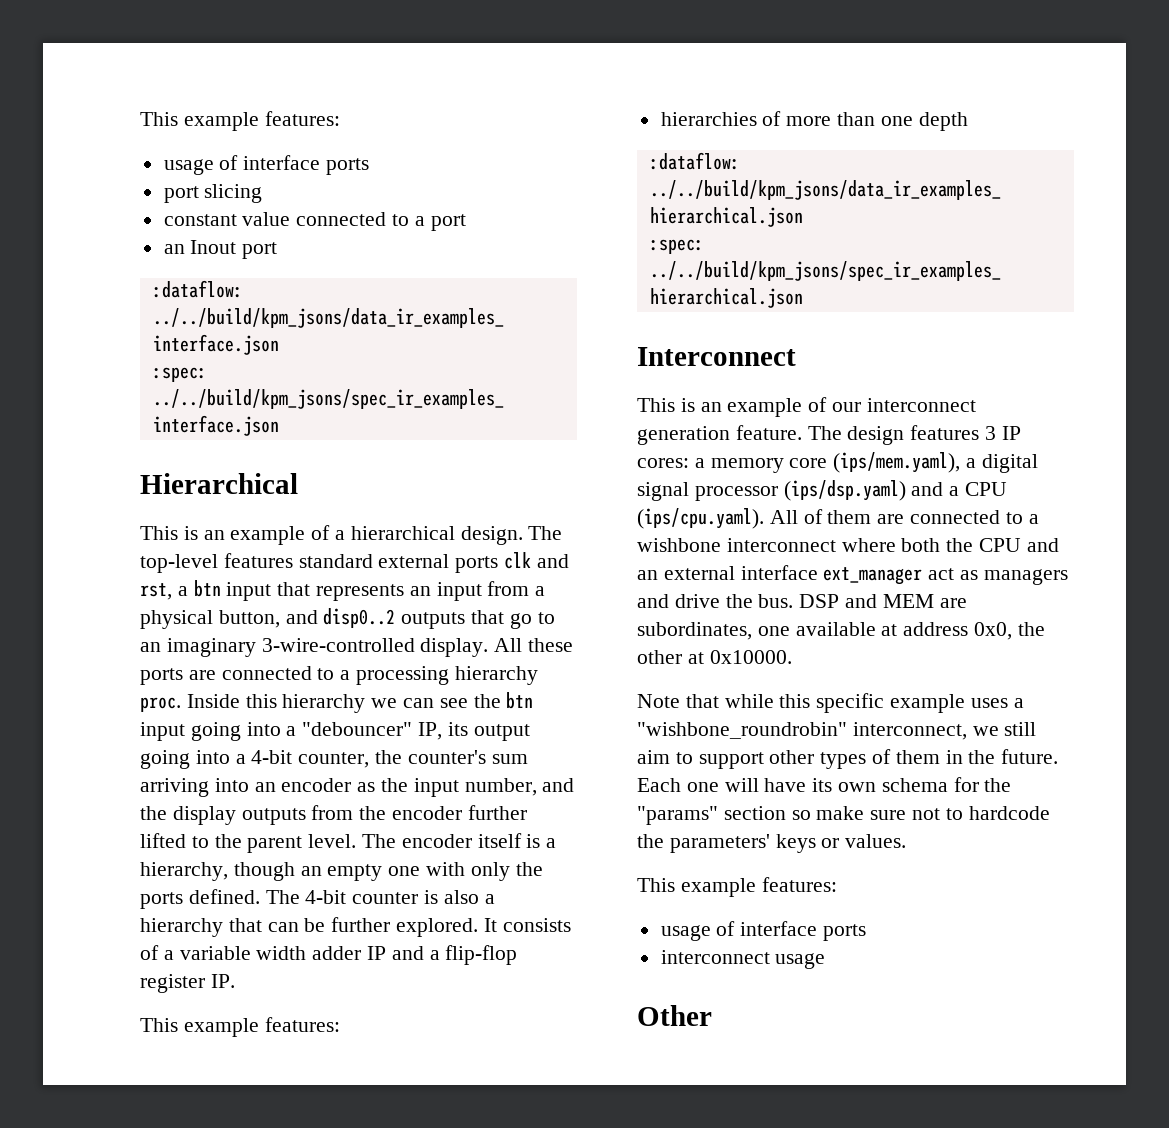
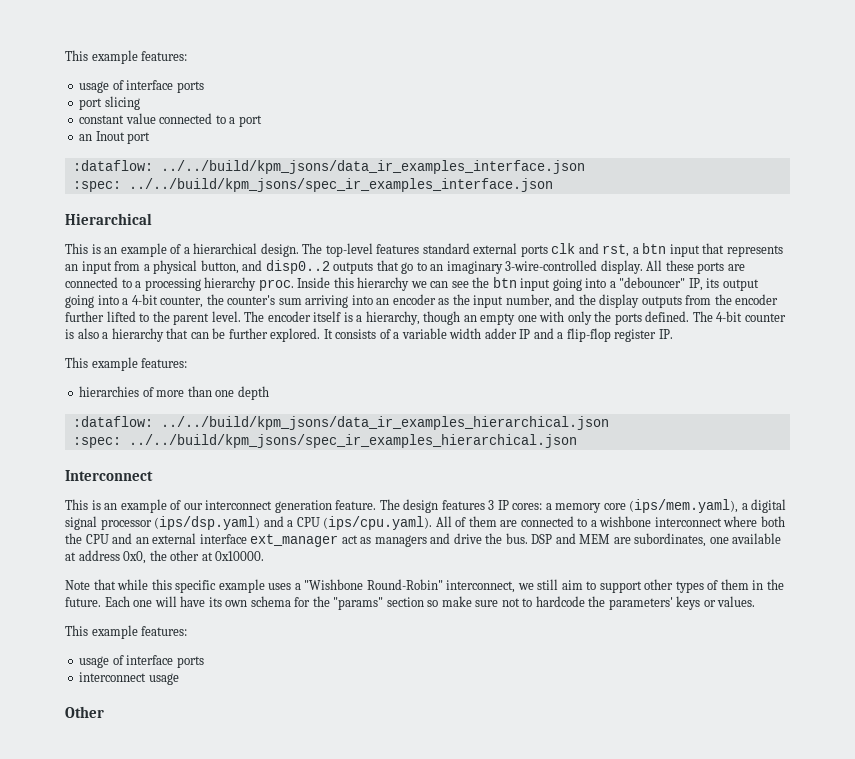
- Note that while this specific example uses a "wishbone_roundrobin" interconnect, we still aim to support other types of them in the future.
+ Note that while this specific example uses a "Wishbone Round-Robin" interconnect, we still aim to support other types of them in the future.

